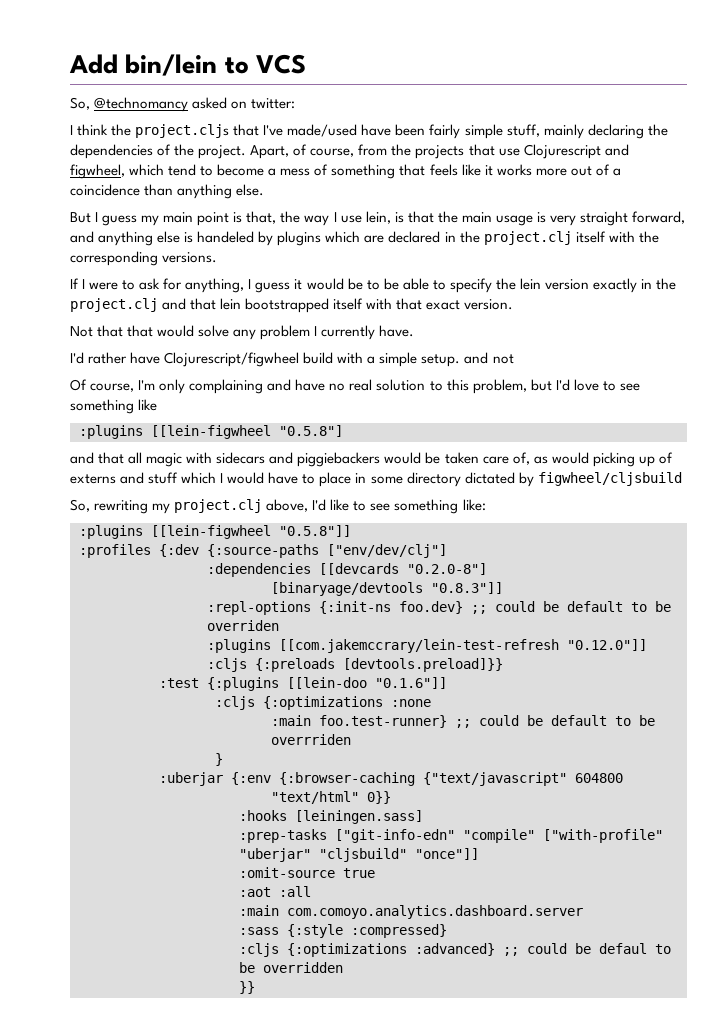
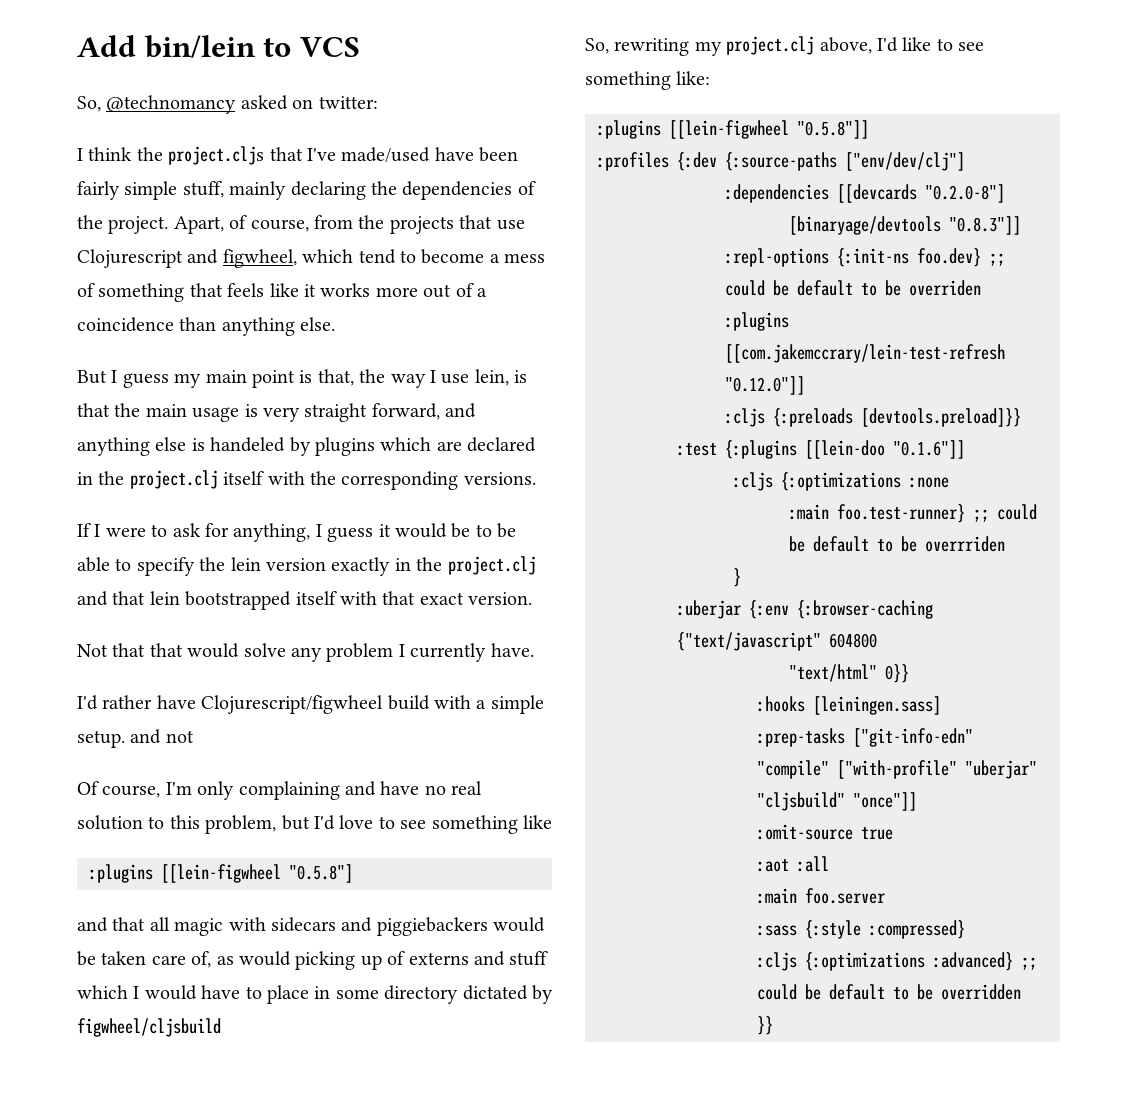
- :main com.comoyo.analytics.dashboard.server
+ :main foo.server
- :cljs {:optimizations :advanced} ;; could be defaul to be overridden
+ :cljs {:optimizations :advanced} ;; could be default to be overridden

